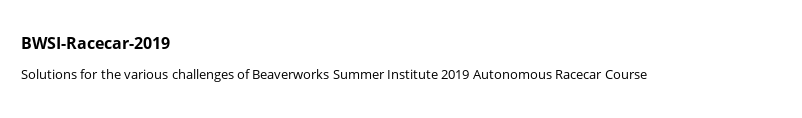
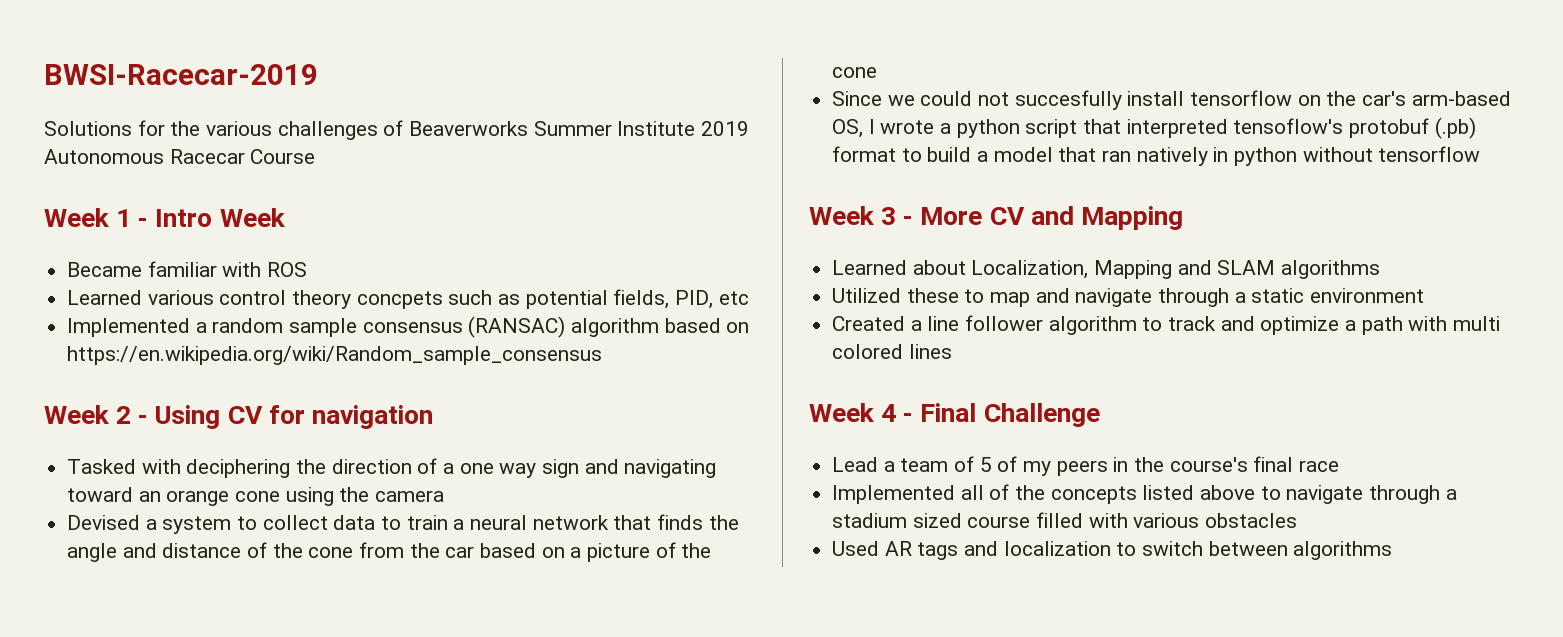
+ Week 1 - Intro Week
+ Became familiar with ROS
+ Learned various control theory concpets such as potential fields, PID, etc
+ Implemented a random sample consensus (RANSAC) algorithm based on https://en.wikipedia.org/wiki/Random_sample_consensus
+ Week 2 - Using CV for navigation
+ Tasked with deciphering the direction of a one way sign and navigating toward an orange cone using the camera
+ Devised a system to collect data to train a neural network that finds the angle and distance of the cone from the car based on a picture of the cone
+ Since we could not succesfully install tensorflow on the car's arm-based OS, I wrote a python script that interpreted tensoflow's protobuf (.pb) format to build a model that ran natively in python without tensorflow
+ Week 3 - More CV and Mapping
+ Learned about Localization, Mapping and SLAM algorithms
+ Utilized these to map and navigate through a static environment
+ Created a line follower algorithm to track and optimize a path with multi colored lines
+ Week 4 - Final Challenge
+ Lead a team of 5 of my peers in the course's final race
+ Implemented all of the concepts listed above to navigate through a stadium sized course filled with various obstacles
+ Used AR tags and localization to switch between algorithms

